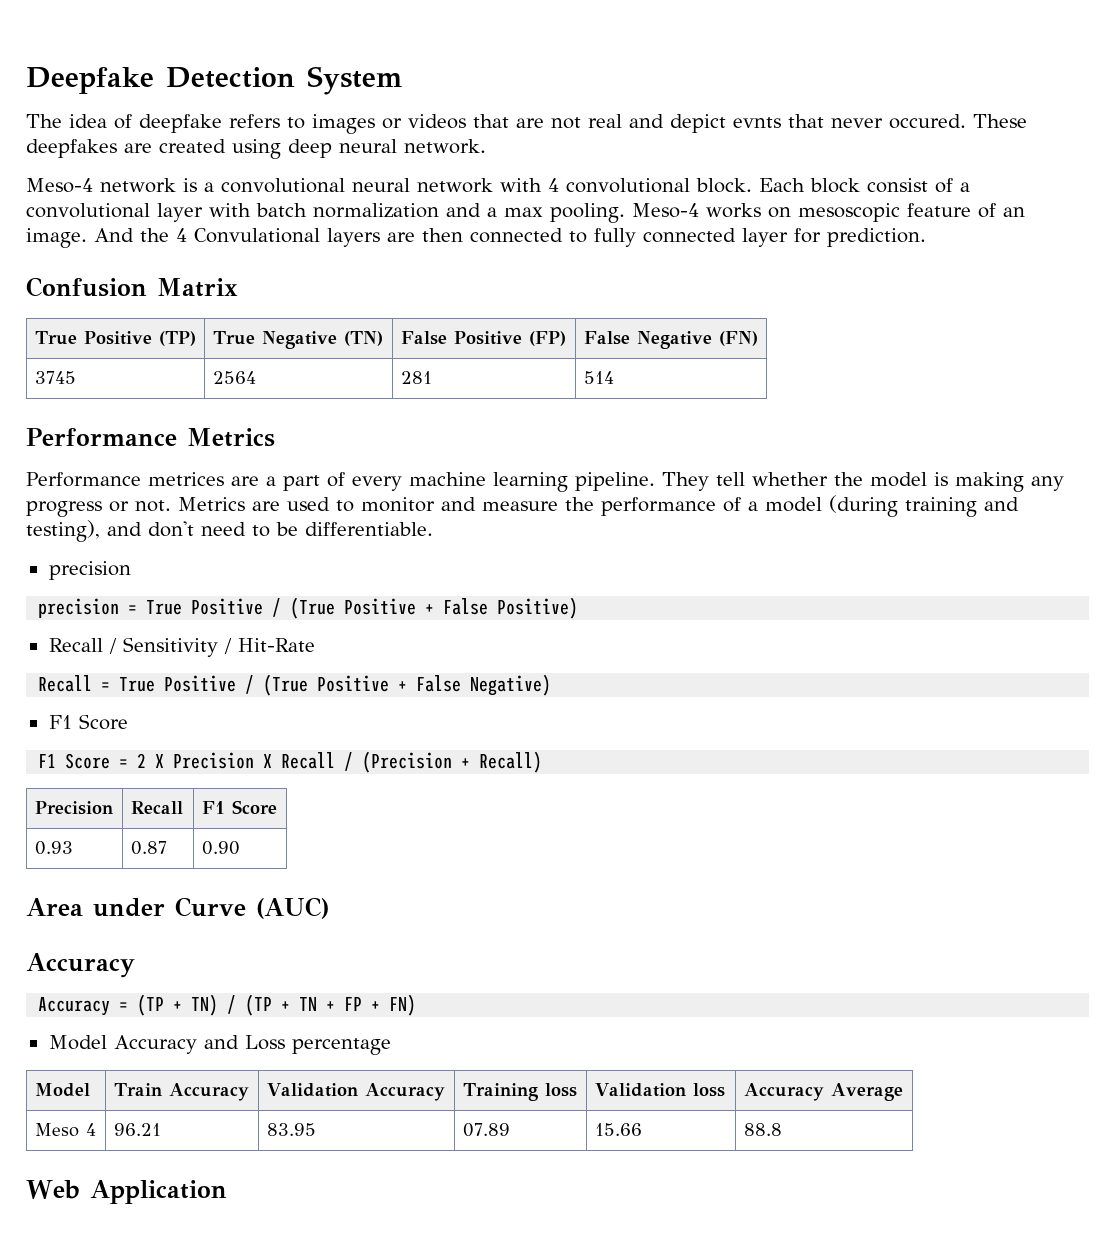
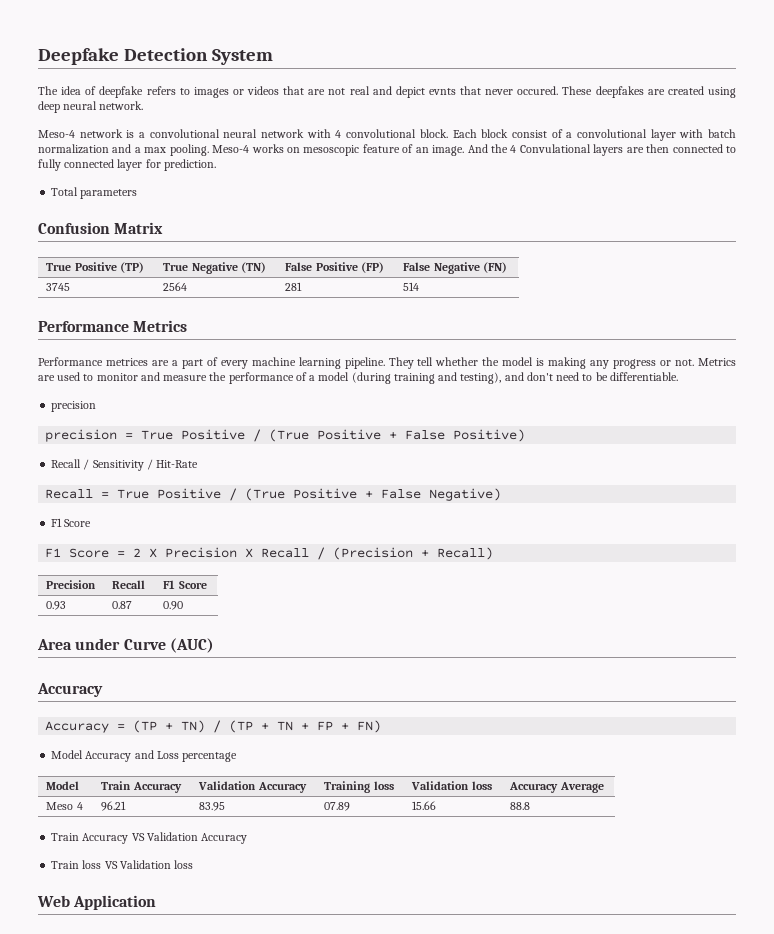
+ Total parameters
+ Train Accuracy VS Validation Accuracy
+ Train loss VS Validation loss

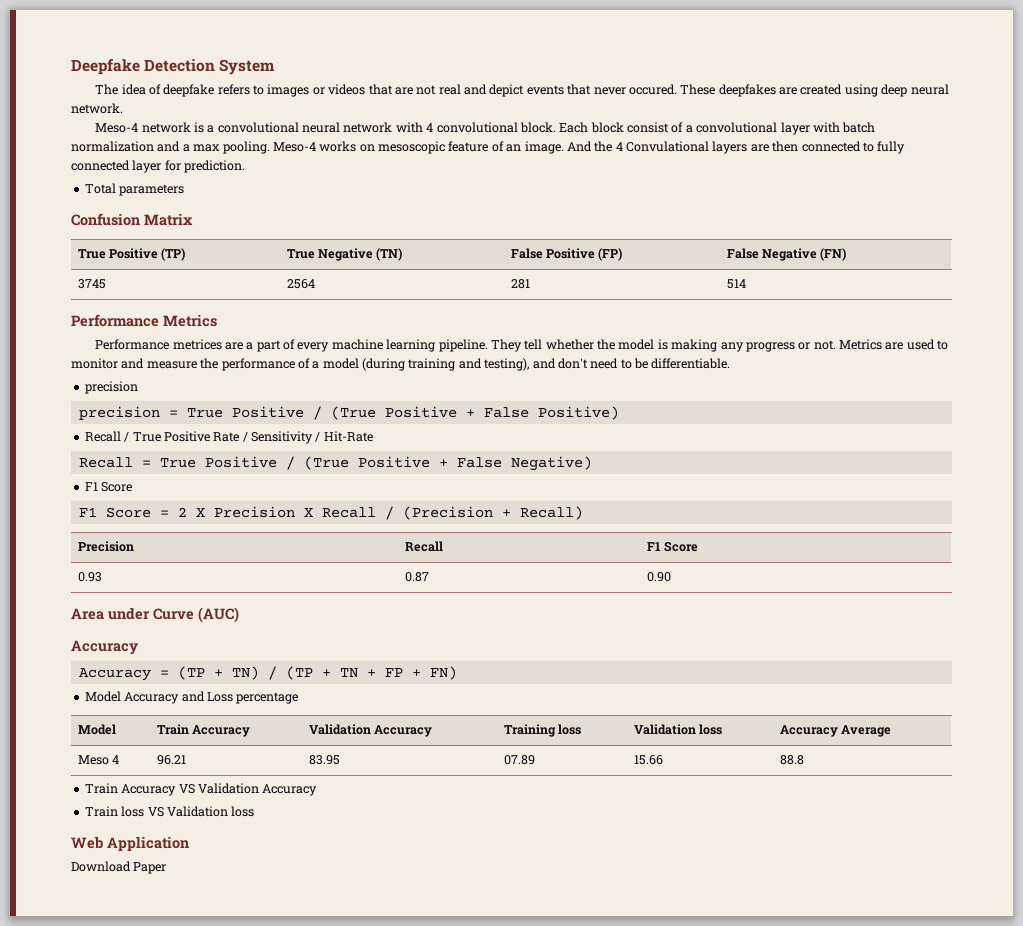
- The idea of deepfake refers to images or videos that are not real and depict evnts that never occured.
+ The idea of deepfake refers to images or videos that are not real and depict events that never occured.
- Recall / Sensitivity / Hit-Rate
+ Recall / True Positive Rate / Sensitivity / Hit-Rate
+ Download Paper

